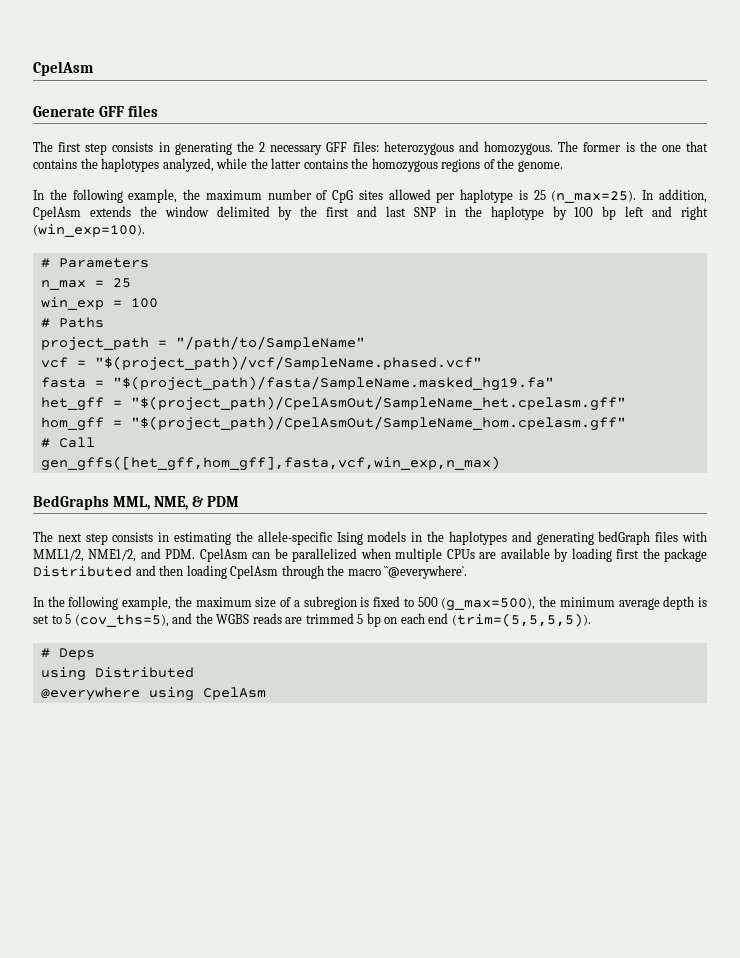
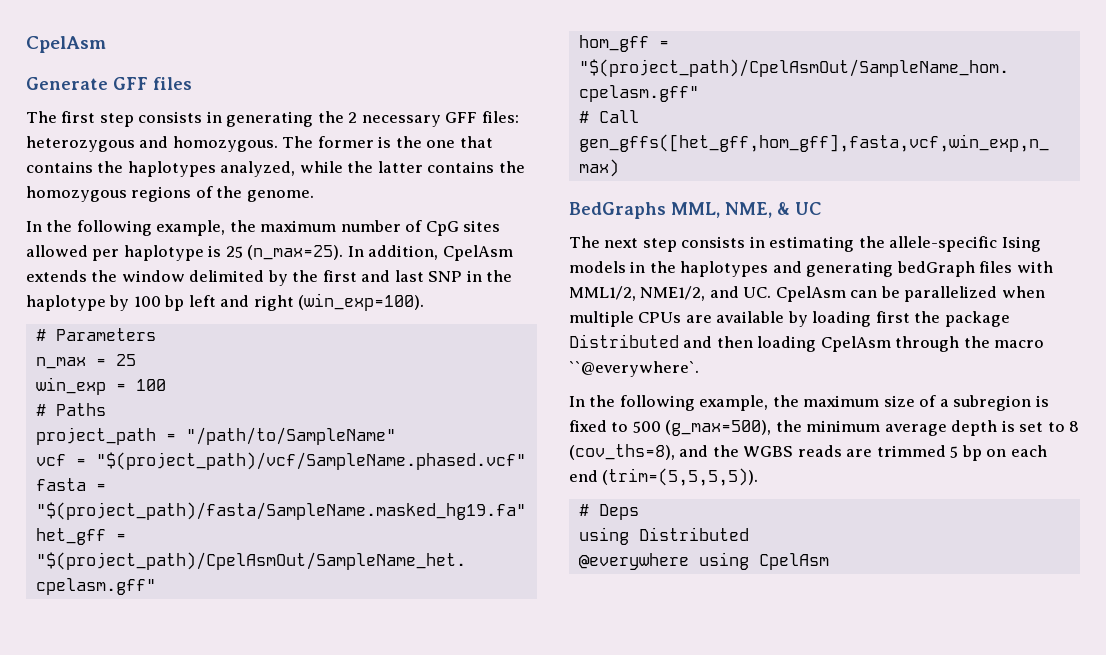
- BedGraphs MML, NME, & PDM
+ BedGraphs MML, NME, & UC
- The next step consists in estimating the allele-specific Ising models in the haplotypes and generating bedGraph files with MML1/2, NME1/2, and PDM. CpelAsm can be parallelized when multiple CPUs are available by loading first the package Distributed and then loading CpelAsm through the macro ``@everywhere`.
+ The next step consists in estimating the allele-specific Ising models in the haplotypes and generating bedGraph files with MML1/2, NME1/2, and UC. CpelAsm can be parallelized when multiple CPUs are available by loading first the package Distributed and then loading CpelAsm through the macro ``@everywhere`.
- In the following example, the maximum size of a subregion is fixed to 500 (g_max=500), the minimum average depth is set to 5 (cov_ths=5), and the WGBS reads are trimmed 5 bp on each end (trim=(5,5,5,5)).
+ In the following example, the maximum size of a subregion is fixed to 500 (g_max=500), the minimum average depth is set to 8 (cov_ths=8), and the WGBS reads are trimmed 5 bp on each end (trim=(5,5,5,5)).

